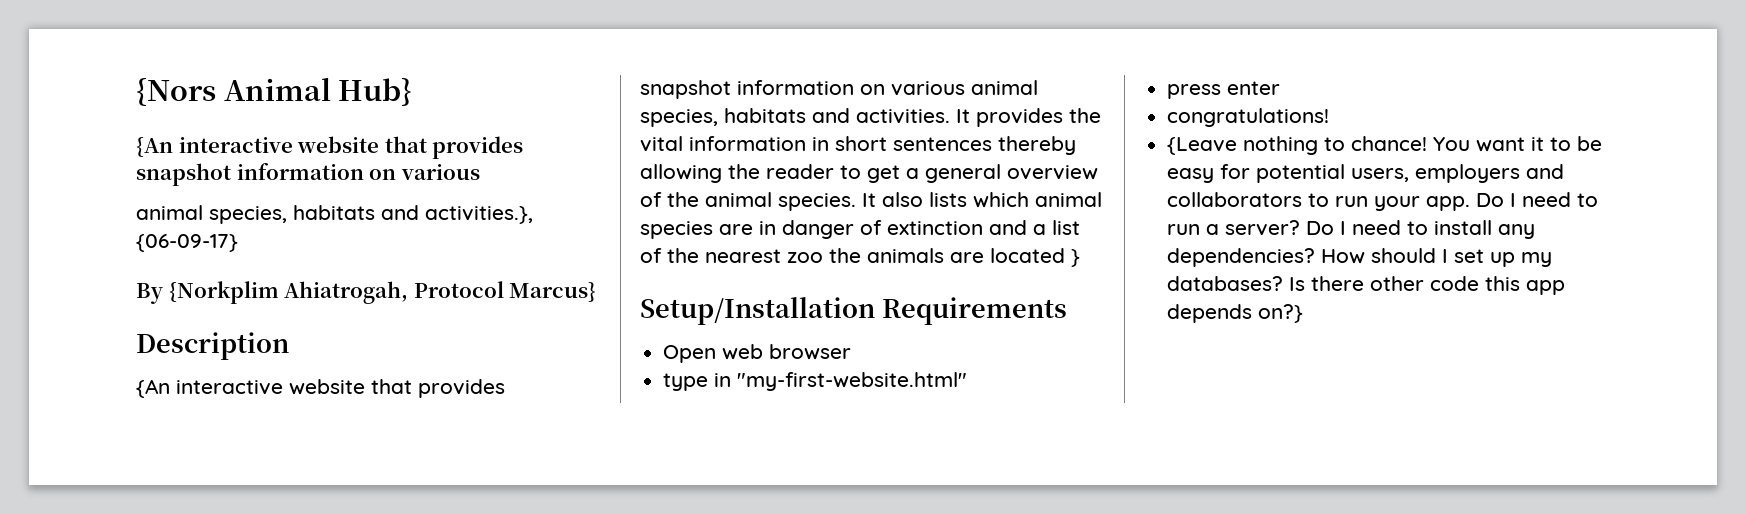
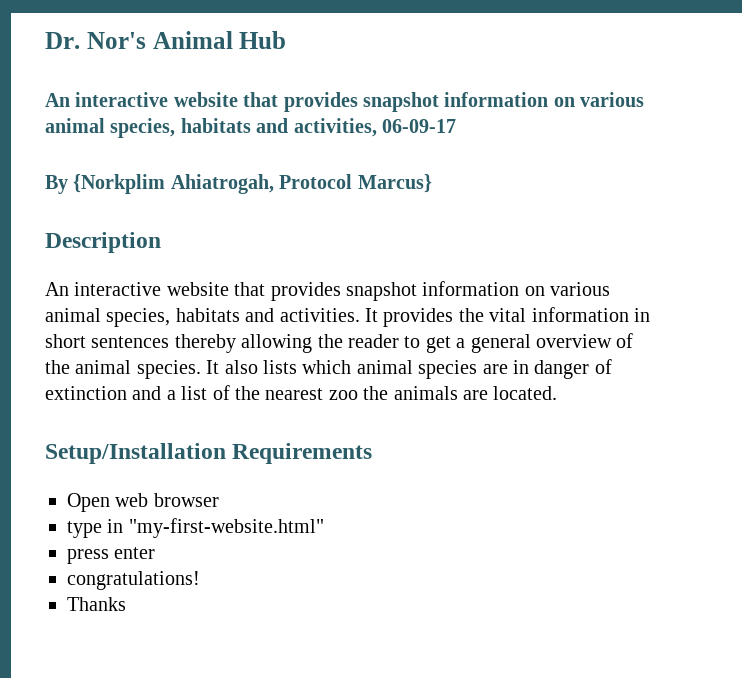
- {Nors Animal Hub}
- {An interactive website that provides snapshot information on various
- animal species, habitats and activities.}, {06-09-17}
+ Dr. Nor's Animal Hub
+ An interactive website that provides snapshot information on various animal species, habitats and activities, 06-09-17
- {An interactive website that provides snapshot information on various animal species, habitats and activities.
+ An interactive website that provides snapshot information on various animal species, habitats and activities.
- It also lists which animal species are in danger of extinction and a list of the nearest zoo the animals are located }
+ It also lists which animal species are in danger of extinction and a list of the nearest zoo the animals are located.
- {Leave nothing to chance! You want it to be easy for potential users, employers and collaborators to run your app. Do I need to run a server? Do I need to install any dependencies? How should I set up my databases? Is there other code this app depends on?}
+ Thanks

